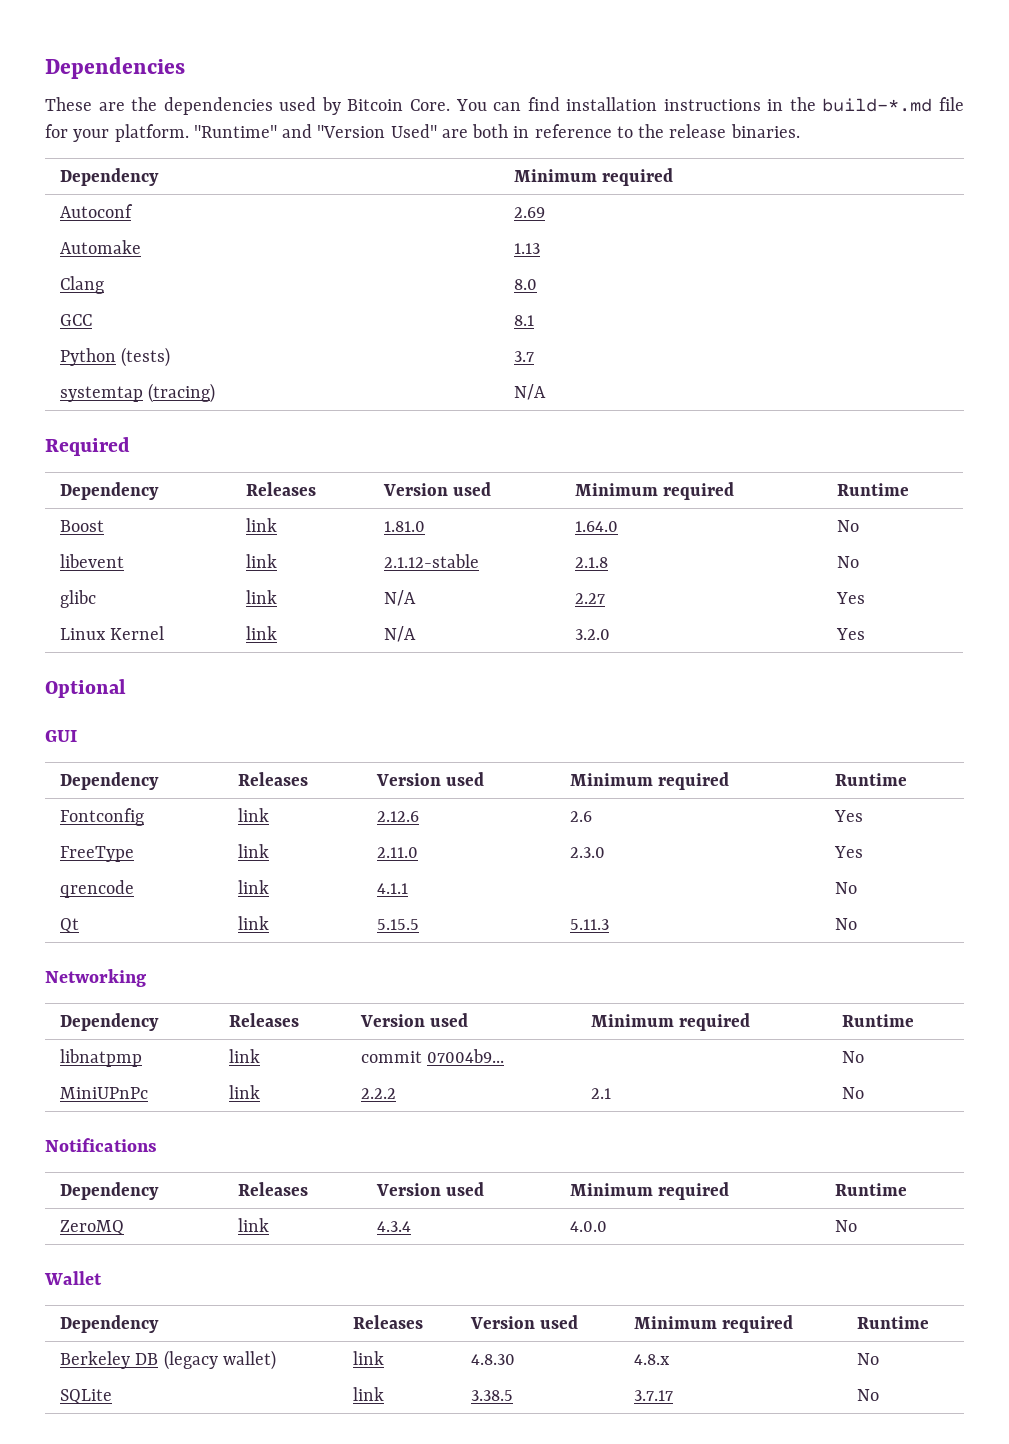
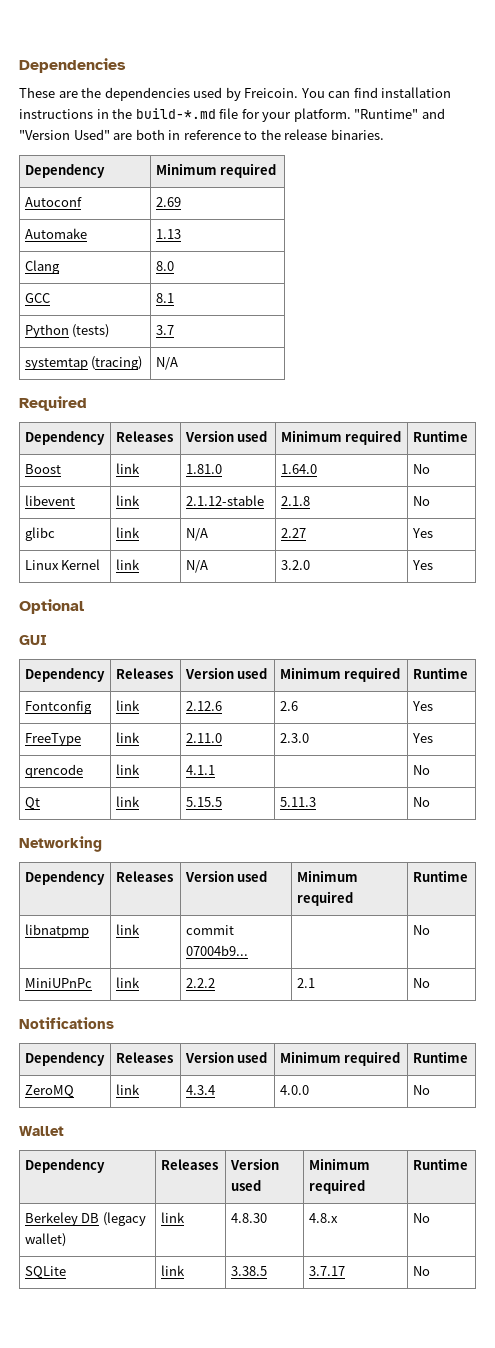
- These are the dependencies used by Bitcoin Core.
+ These are the dependencies used by Freicoin.

